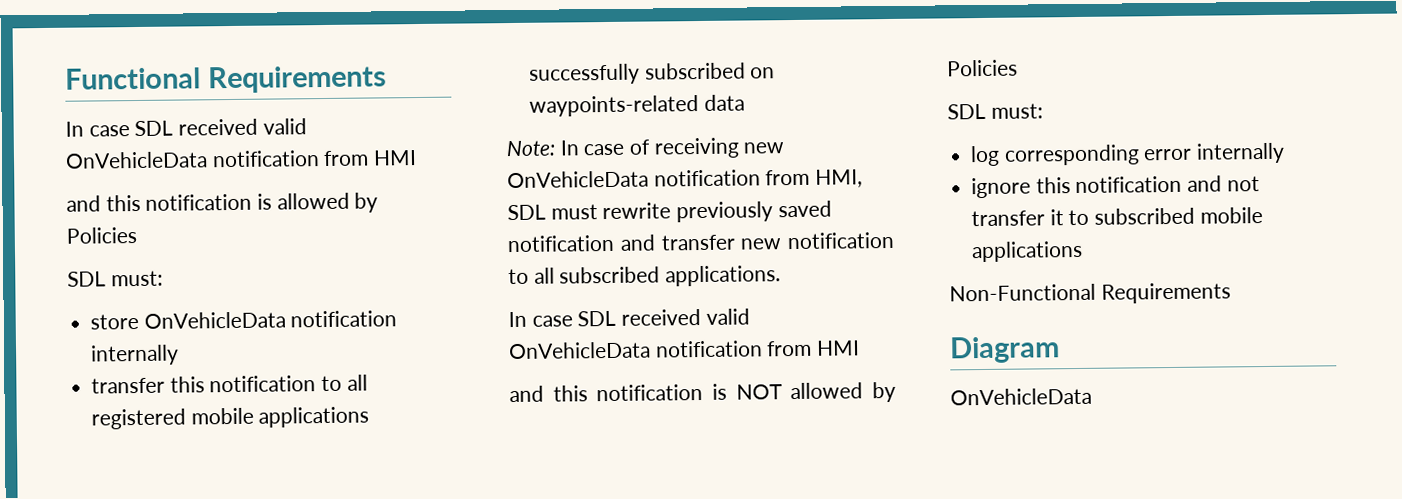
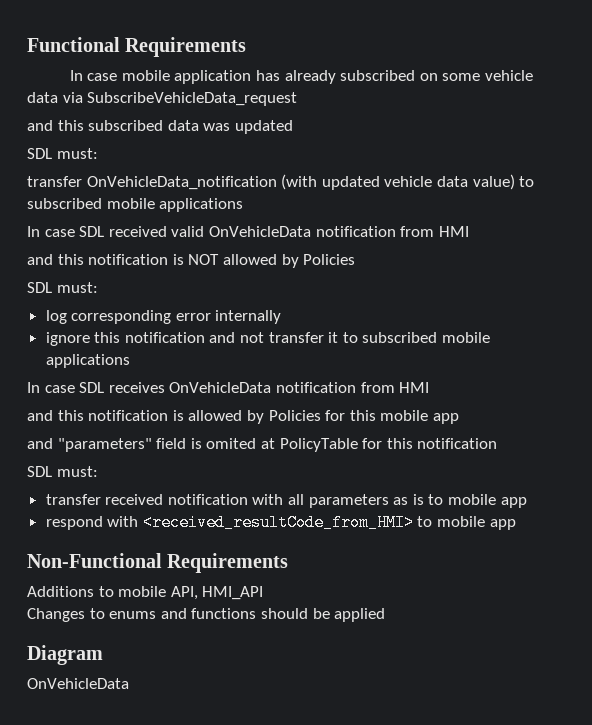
  Functional Requirements
- In case SDL received valid OnVehicleData notification from HMI
- and this notification is allowed by Policies
+ In case mobile application has already subscribed on some vehicle data via SubscribeVehicleData_request
+ and this subscribed data was updated
  SDL must:
- store OnVehicleData notification internally
- transfer this notification to all registered mobile applications successfully subscribed on waypoints-related data
- Note: In case of receiving new OnVehicleData notification from HMI, SDL must rewrite previously saved notification and transfer new notification to all subscribed applications.
+ transfer OnVehicleData_notification (with updated vehicle data value) to subscribed mobile applications
+ In case SDL receives OnVehicleData notification from HMI
+ and this notification is allowed by Policies for this mobile app
+ and "parameters" field is omited at PolicyTable for this notification
+ SDL must:
+ transfer received notification with all parameters as is to mobile app
+ respond with <received_resultCode_from_HMI> to mobile app
  Non-Functional Requirements
+ Additions to mobile API, HMI_API
+ Changes to enums and functions should be applied

